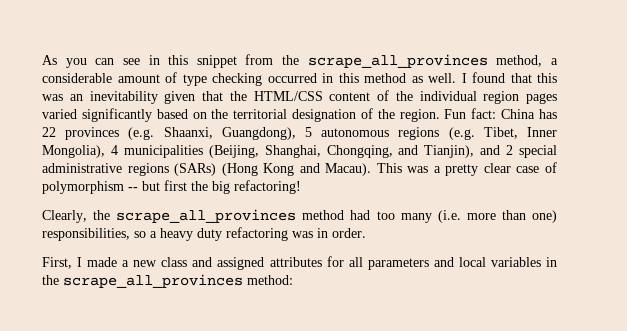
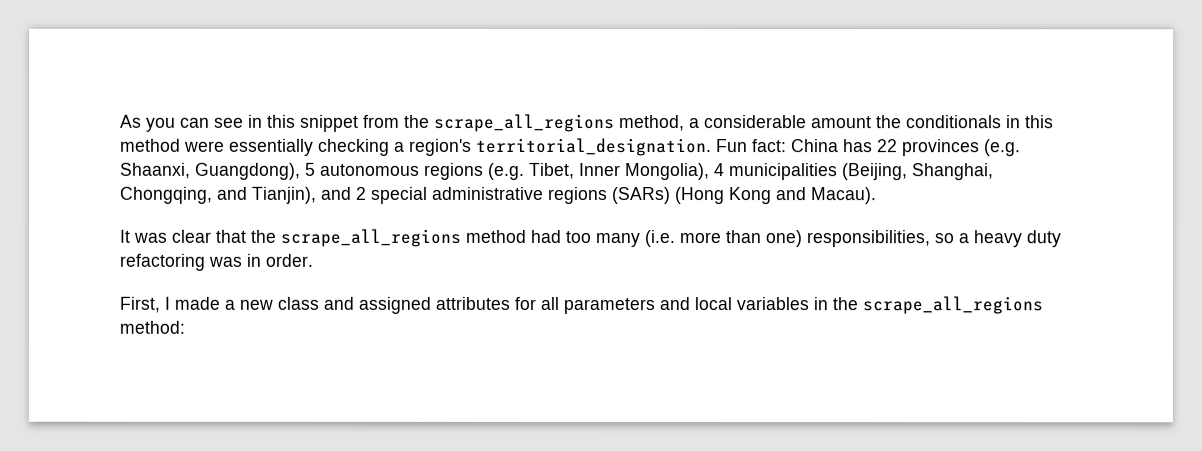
- As you can see in this snippet from the scrape_all_provinces method, a considerable amount of type checking occurred in this method as well. I found that this was an inevitability given that the HTML/CSS content of the individual region pages varied significantly based on the territorial designation of the region.
+ As you can see in this snippet from the scrape_all_regions method, a considerable amount the conditionals in this method were essentially checking a region's territorial_designation.
- Fun fact: China has 22 provinces (e.g. Shaanxi, Guangdong), 5 autonomous regions (e.g. Tibet, Inner Mongolia), 4 municipalities (Beijing, Shanghai, Chongqing, and Tianjin), and 2 special administrative regions (SARs) (Hong Kong and Macau). This was a pretty clear case of polymorphism -- but first the big refactoring!
- Clearly, the scrape_all_provinces method had too many (i.e. more than one) responsibilities, so a heavy duty refactoring was in order.
+ Fun fact: China has 22 provinces (e.g. Shaanxi, Guangdong), 5 autonomous regions (e.g. Tibet, Inner Mongolia), 4 municipalities (Beijing, Shanghai, Chongqing, and Tianjin), and 2 special administrative regions (SARs) (Hong Kong and Macau).
+ It was clear that the scrape_all_regions method had too many (i.e. more than one) responsibilities, so a heavy duty refactoring was in order.
- First, I made a new class and assigned attributes for all parameters and local variables in the scrape_all_provinces method:
+ First, I made a new class and assigned attributes for all parameters and local variables in the scrape_all_regions method:

